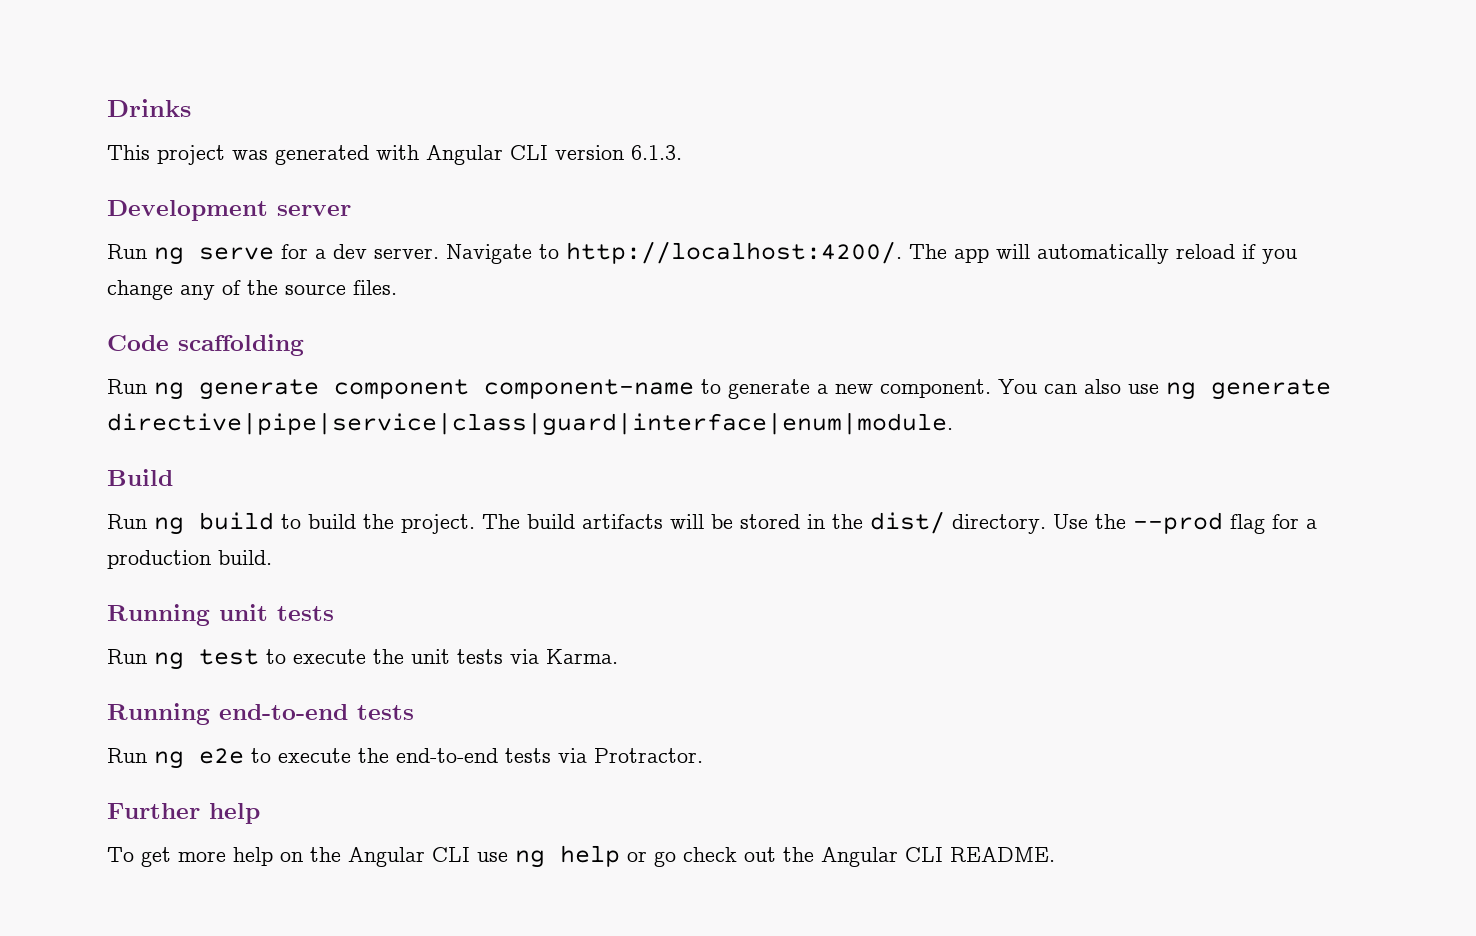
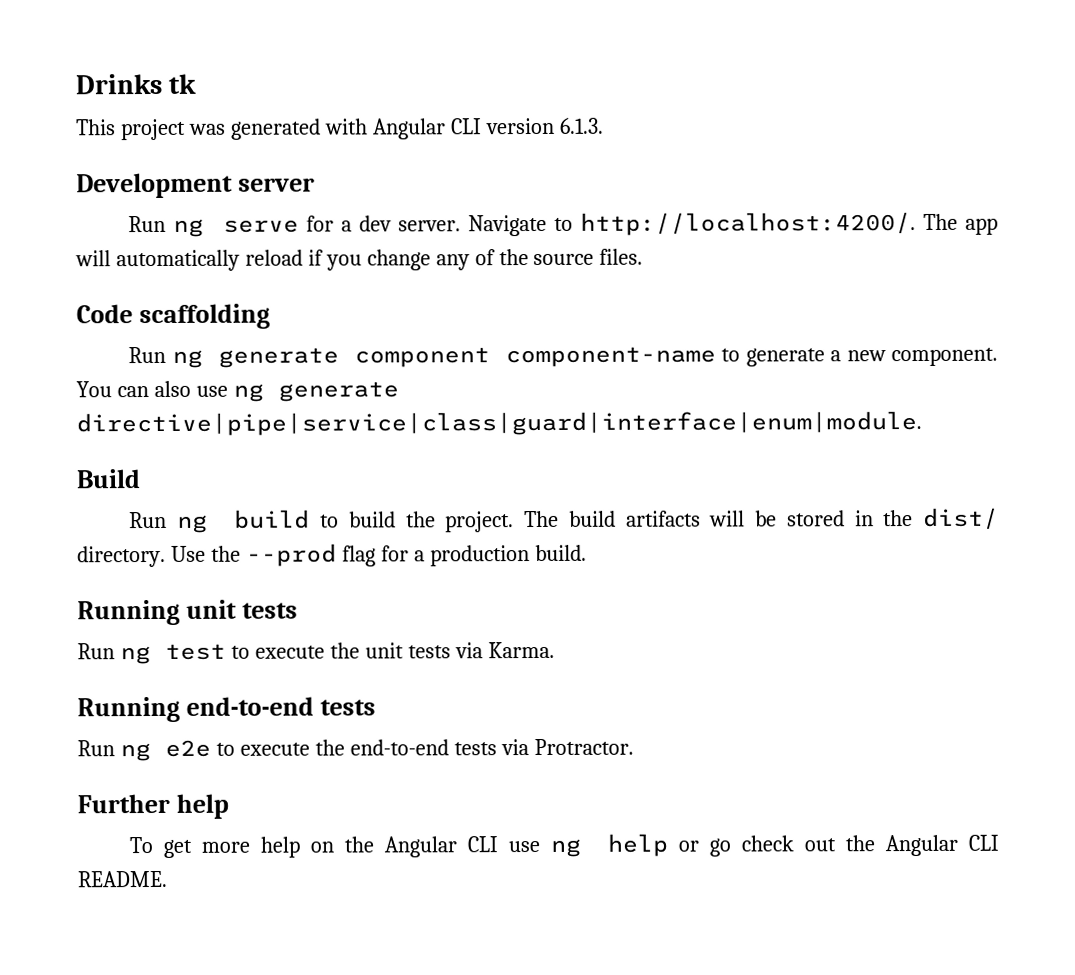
- Drinks
+ Drinks tk

